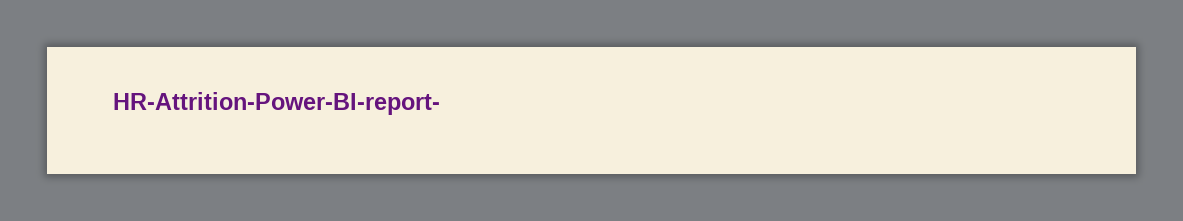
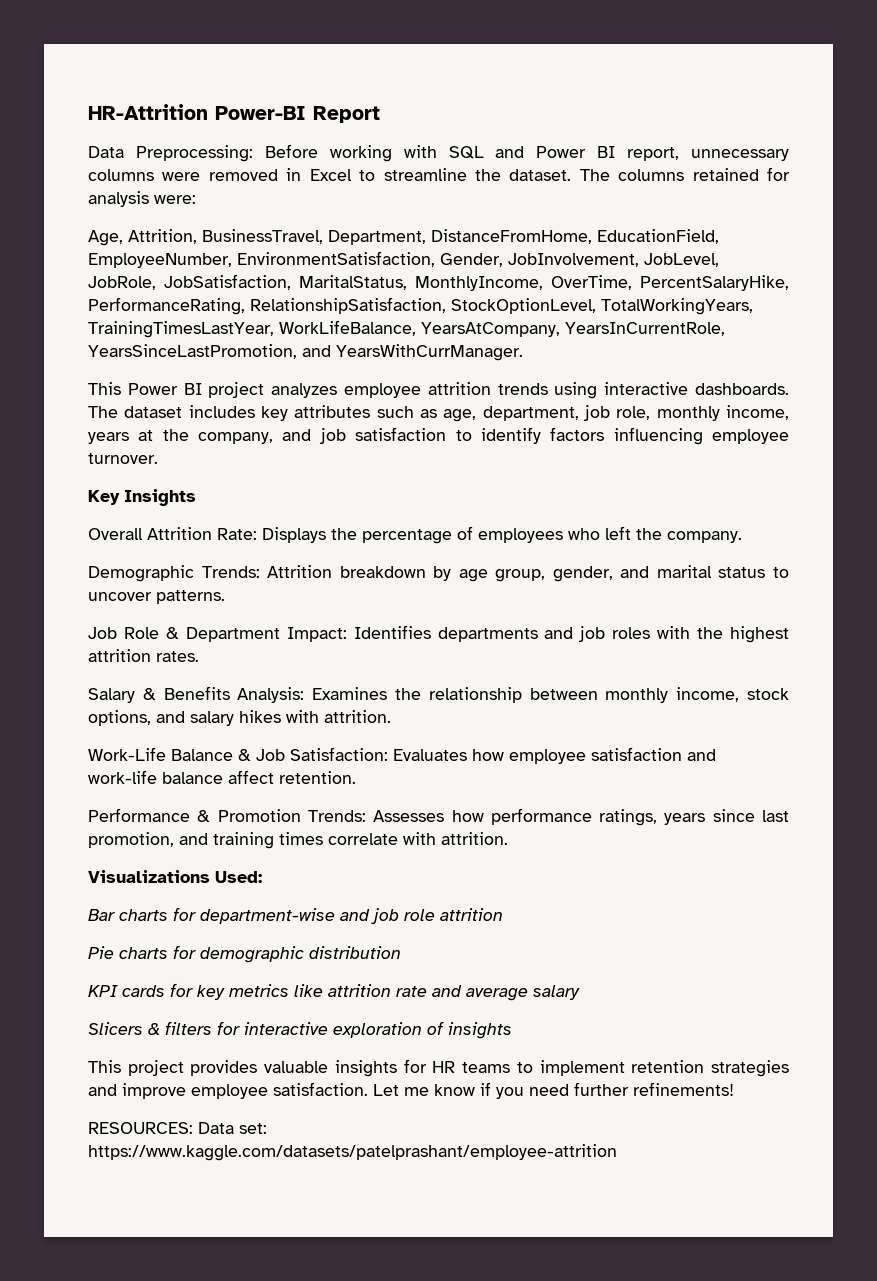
- HR-Attrition-Power-BI-report-
+ HR-Attrition Power-BI Report
+ Data Preprocessing: Before working with SQL and Power BI report, unnecessary columns were removed in Excel to streamline the dataset. The columns retained for analysis were:
+ Age, Attrition, BusinessTravel, Department, DistanceFromHome, EducationField, EmployeeNumber, EnvironmentSatisfaction, Gender, JobInvolvement, JobLevel, JobRole, JobSatisfaction, MaritalStatus, MonthlyIncome, OverTime, PercentSalaryHike, PerformanceRating, RelationshipSatisfaction, StockOptionLevel, TotalWorkingYears, TrainingTimesLastYear, WorkLifeBalance, YearsAtCompany, YearsInCurrentRole, YearsSinceLastPromotion, and YearsWithCurrManager.
+ This Power BI project analyzes employee attrition trends using interactive dashboards. The dataset includes key attributes such as age, department, job role, monthly income, years at the company, and job satisfaction to identify factors influencing employee turnover.
+ Key Insights
+ Overall Attrition Rate: Displays the percentage of employees who left the company.
+ Demographic Trends: Attrition breakdown by age group, gender, and marital status to uncover patterns.
+ Job Role & Department Impact: Identifies departments and job roles with the highest attrition rates.
+ Salary & Benefits Analysis: Examines the relationship between monthly income, stock options, and salary hikes with attrition.
+ Work-Life Balance & Job Satisfaction: Evaluates how employee satisfaction and work-life balance affect retention.
+ Performance & Promotion Trends: Assesses how performance ratings, years since last promotion, and training times correlate with attrition.
+ Visualizations Used:
+ Bar charts for department-wise and job role attrition
+ Pie charts for demographic distribution
+ KPI cards for key metrics like attrition rate and average salary
+ Slicers & filters for interactive exploration of insights
+ This project provides valuable insights for HR teams to implement retention strategies and improve employee satisfaction. Let me know if you need further refinements!
+ RESOURCES: Data set: https://www.kaggle.com/datasets/patelprashant/employee-attrition

